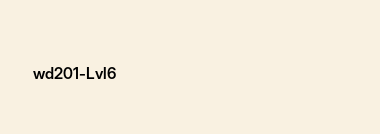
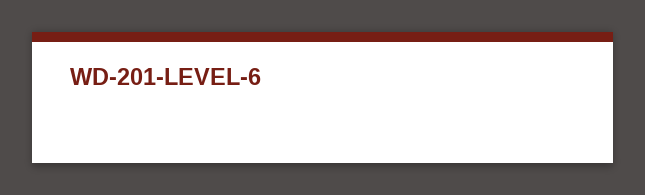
- wd201-Lvl6
+ WD-201-LEVEL-6

